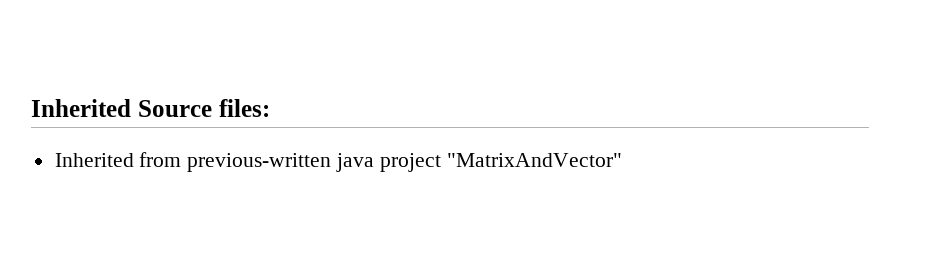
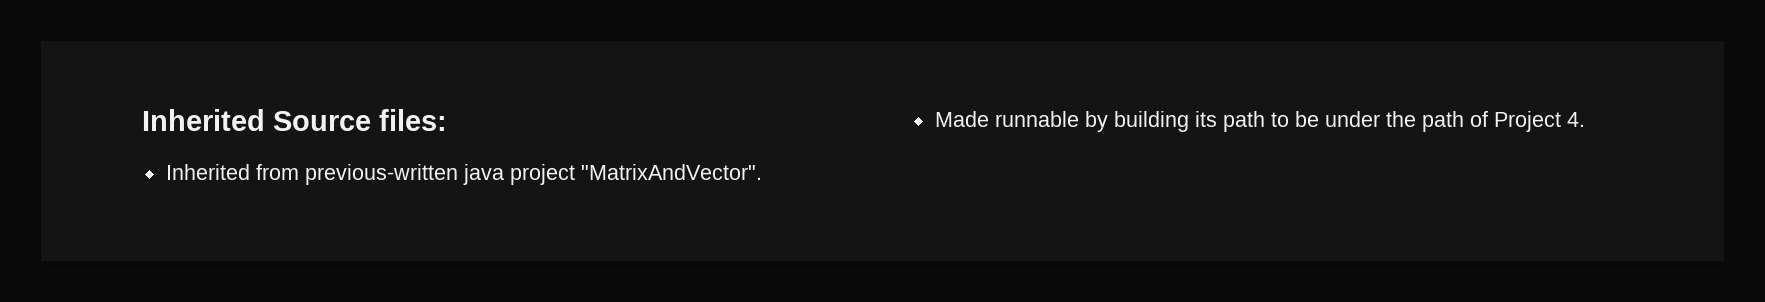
- Inherited from previous-written java project "MatrixAndVector"
+ Inherited from previous-written java project "MatrixAndVector".
+ Made runnable by building its path to be under the path of Project 4.

